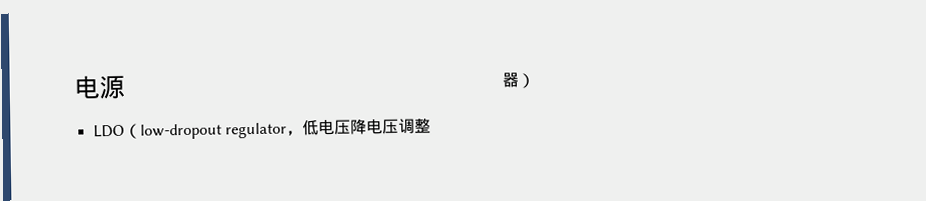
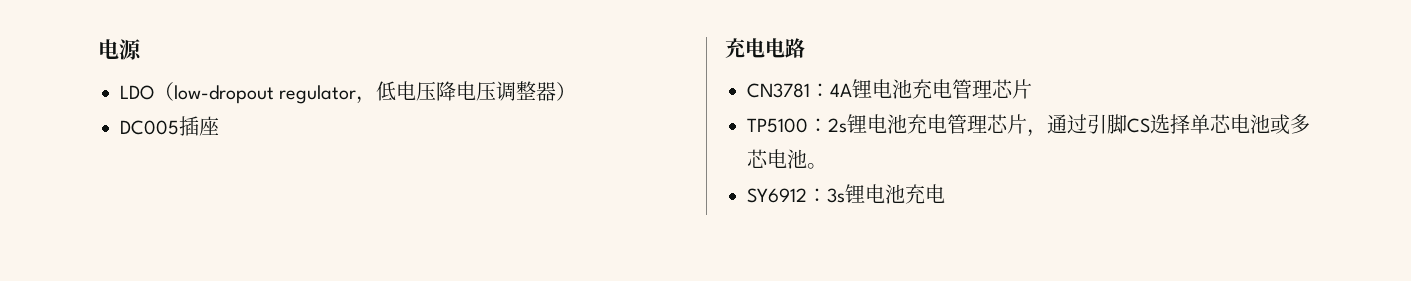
+ DC005插座
+ 充电电路
+ CN3781：4A锂电池充电管理芯片
+ TP5100：2s锂电池充电管理芯片，通过引脚CS选择单芯电池或多芯电池。
+ SY6912：3s锂电池充电

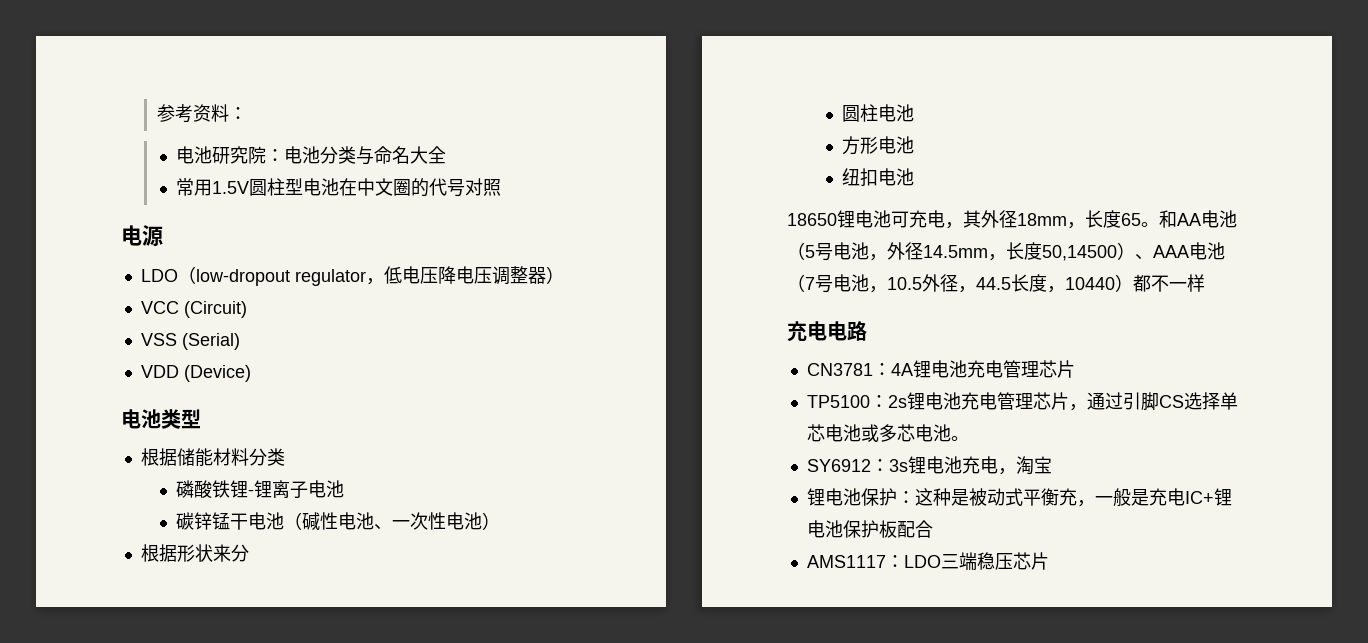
+ 参考资料：
+ 电池研究院：电池分类与命名大全
+ 常用1.5V圆柱型电池在中文圈的代号对照
- DC005插座
+ VCC (Circuit)
+ VSS (Serial)
+ VDD (Device)
+ 电池类型
+ 根据储能材料分类
+ 磷酸铁锂-锂离子电池
+ 碳锌锰干电池（碱性电池、一次性电池）
+ 根据形状来分
+ 圆柱电池
+ 方形电池
+ 纽扣电池
+ 18650锂电池可充电，其外径18mm，长度65。和AA电池（5号电池，外径14.5mm，长度50,14500）、AAA电池（7号电池，10.5外径，44.5长度，10440）都不一样
- SY6912：3s锂电池充电
+ SY6912：3s锂电池充电，淘宝
+ 锂电池保护：这种是被动式平衡充，一般是充电IC+锂电池保护板配合
+ AMS1117：LDO三端稳压芯片

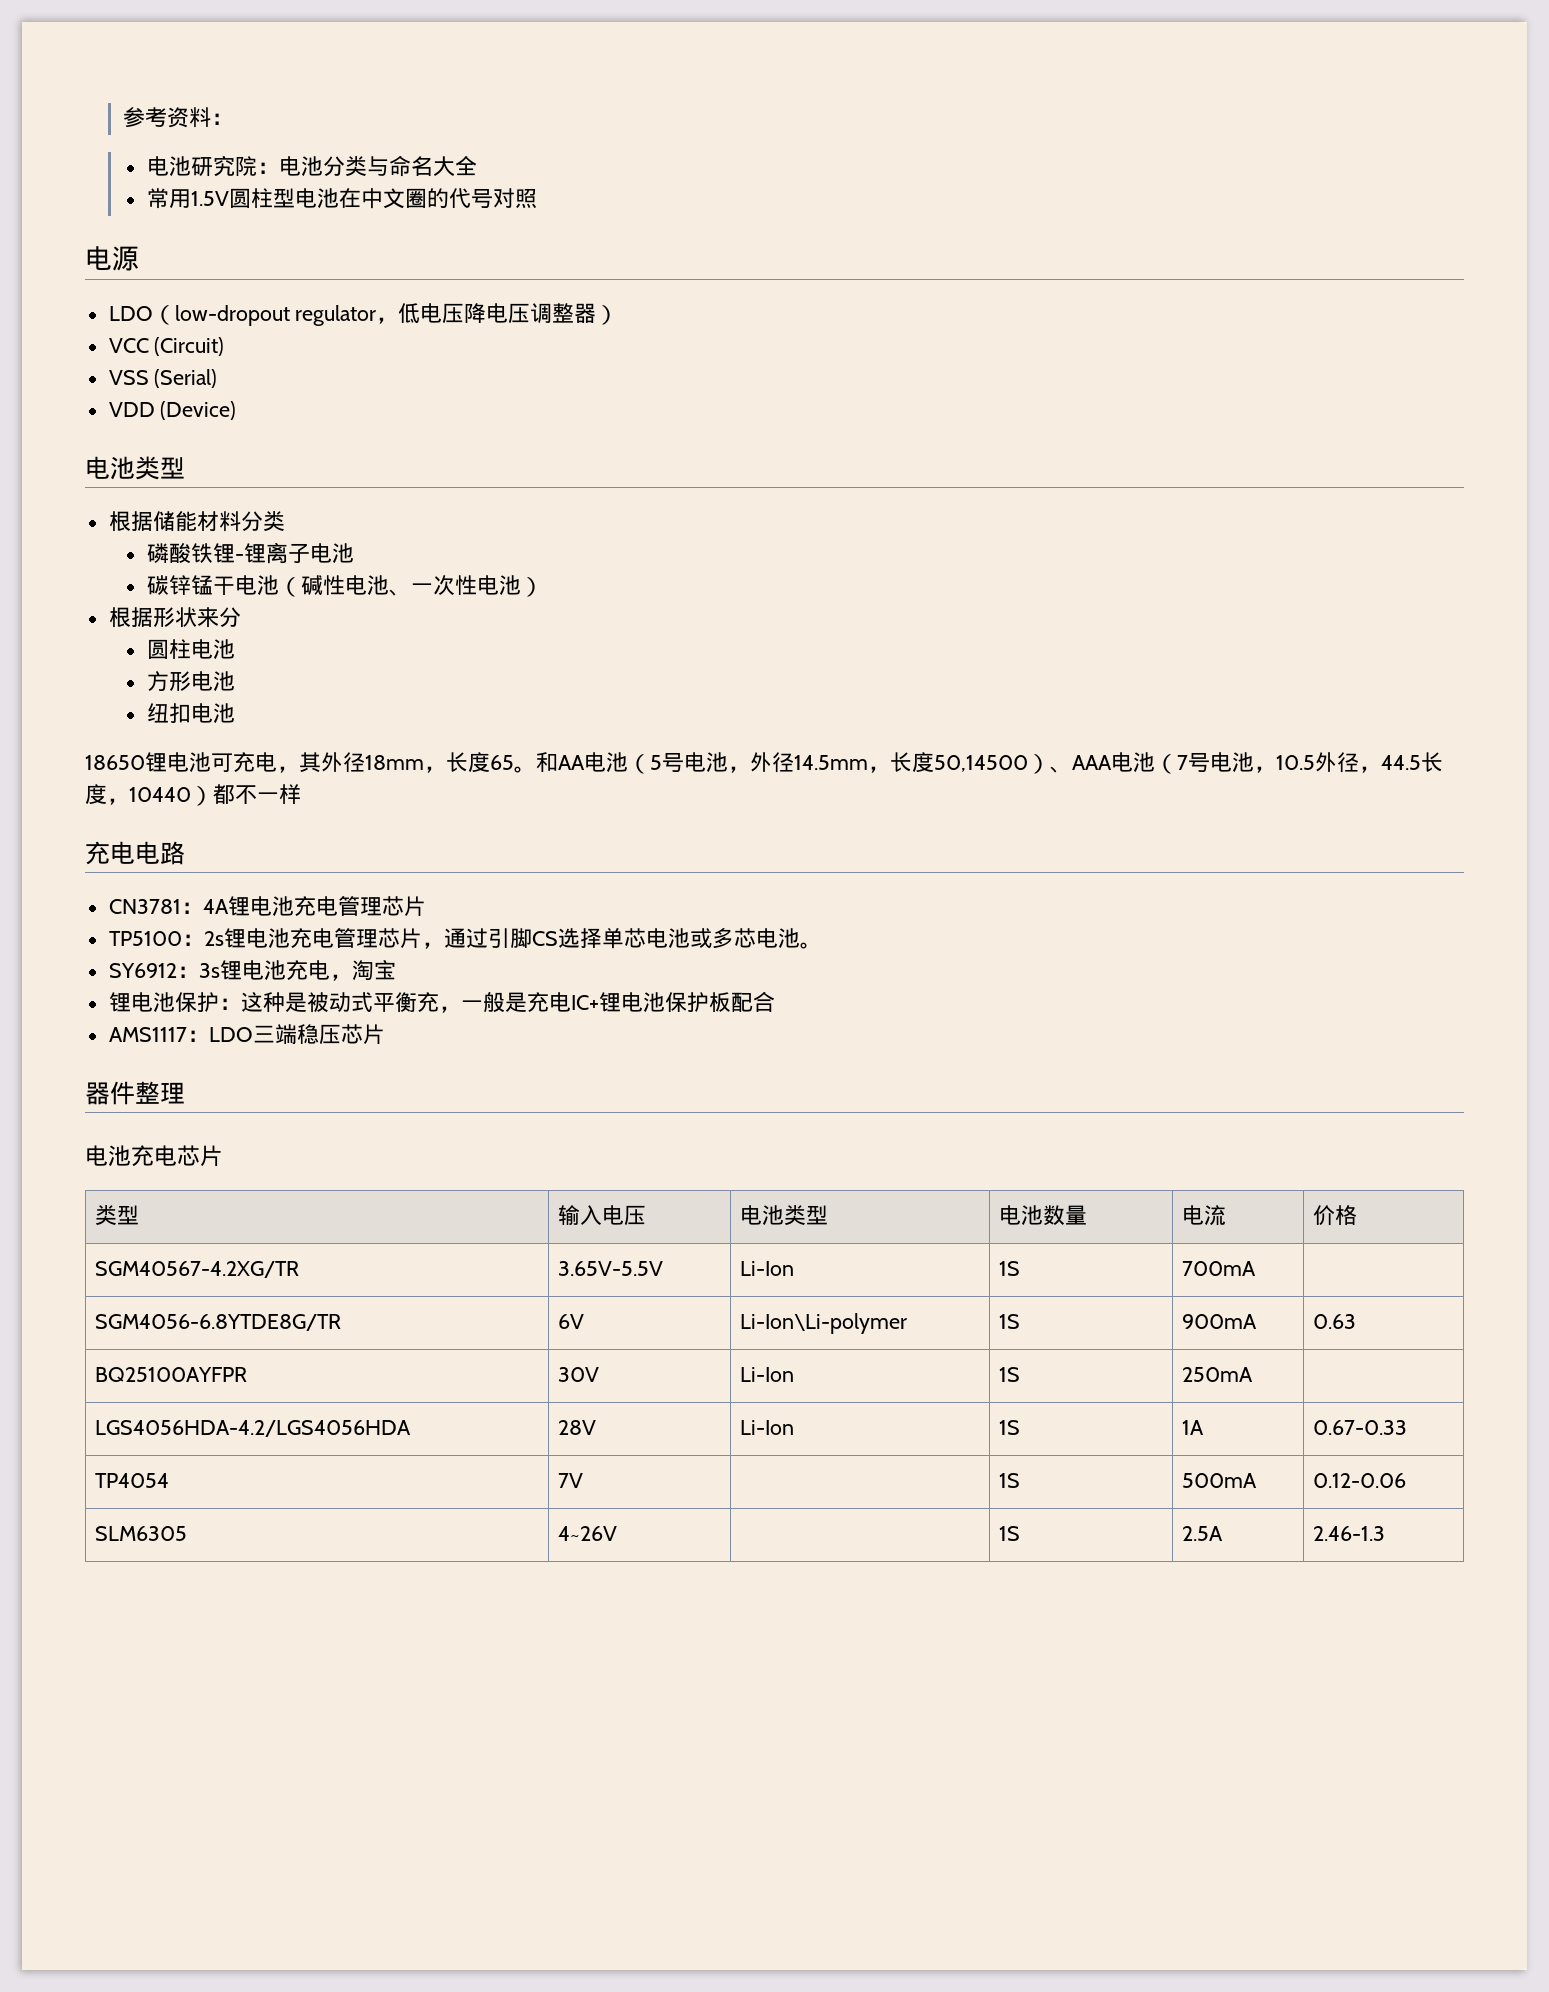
+ 器件整理
+ 电池充电芯片
+ 类型 | 输入电压 | 电池类型 | 电池数量 | 电流 | 价格
+ SGM40567-4.2XG/TR | 3.65V-5.5V | Li-Ion | 1S | 700mA |
+ SGM4056-6.8YTDE8G/TR | 6V | Li-Ion\Li-polymer | 1S | 900mA | 0.63
+ BQ25100AYFPR | 30V | Li-Ion | 1S | 250mA |
+ LGS4056HDA-4.2/LGS4056HDA | 28V | Li-Ion | 1S | 1A | 0.67-0.33
+ TP4054 | 7V | | 1S | 500mA | 0.12-0.06
+ SLM6305 | 4~26V | | 1S | 2.5A | 2.46-1.3

